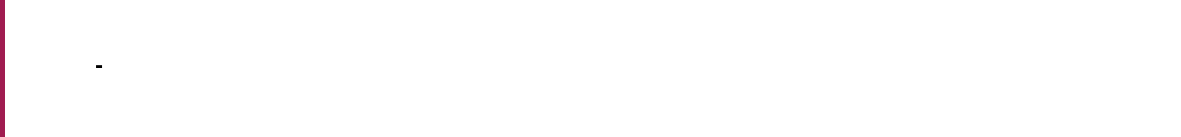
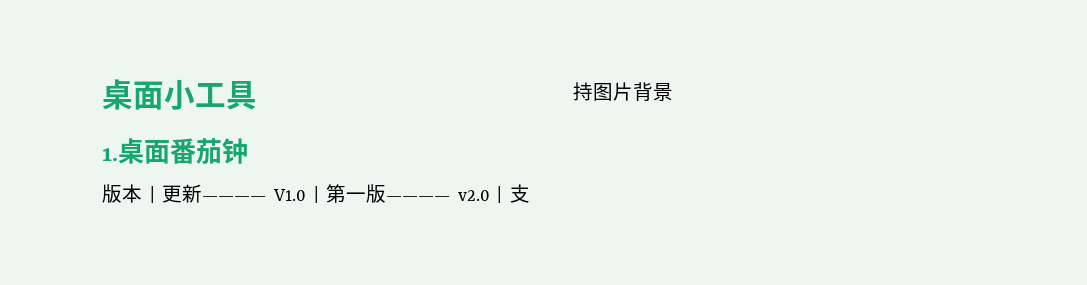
- -
+ 桌面小工具
+ 1.桌面番茄钟
+ 版本 | 更新———— V1.0 | 第一版———— v2.0 | 支持图片背景

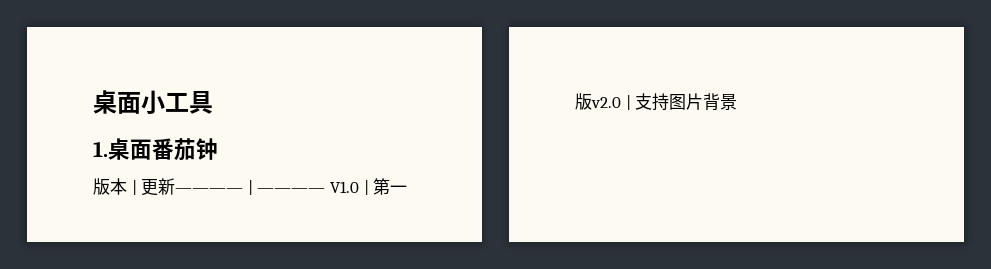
- 版本 | 更新———— V1.0 | 第一版———— v2.0 | 支持图片背景
+ 版本 | 更新———— | ———— V1.0 | 第一版v2.0 | 支持图片背景

